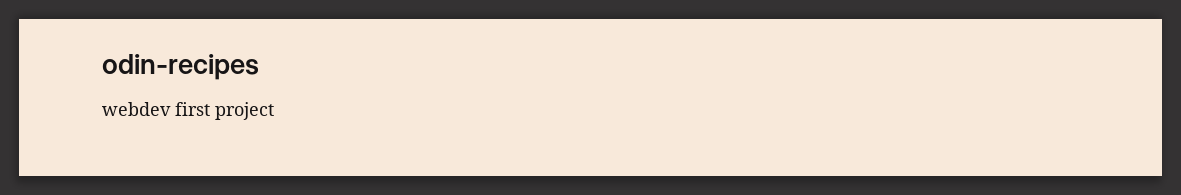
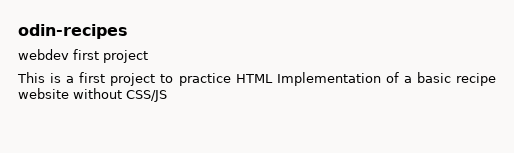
+ This is a first project to practice HTML Implementation of a basic recipe website without CSS/JS

